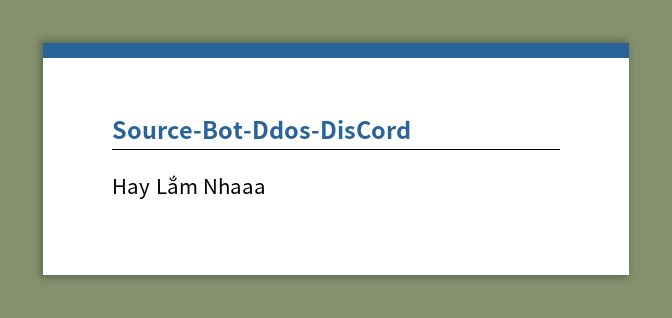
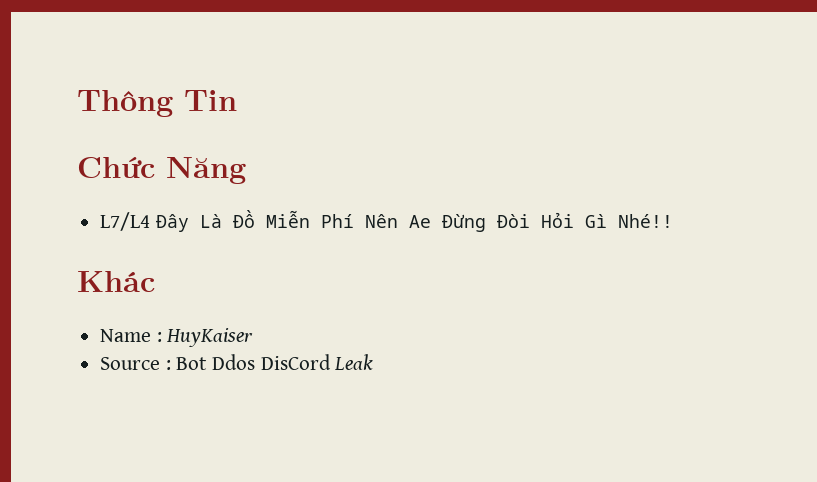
- Source-Bot-Ddos-DisCord
- Hay Lắm Nhaaa
+ Thông Tin
+ Chức Năng
+ L7/L4 Đây Là Đồ Miễn Phí Nên Ae Đừng Đòi Hỏi Gì Nhé!!
+ Khác
+ Name : HuyKaiser
+ Source : Bot Ddos DisCord Leak

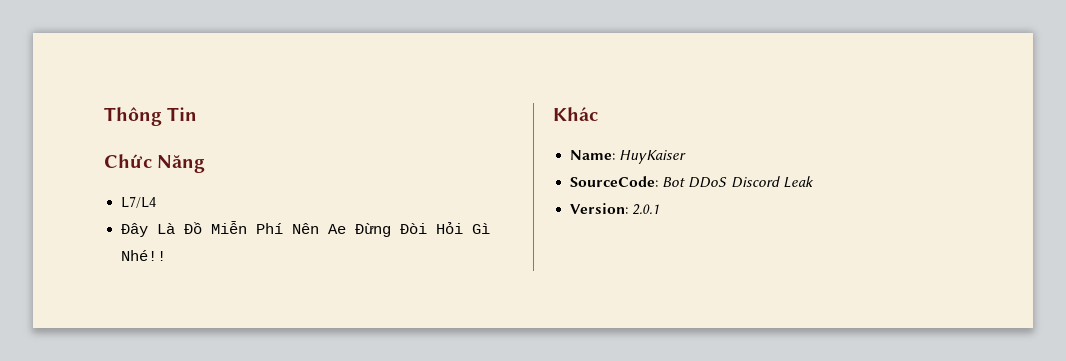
- L7/L4 Đây Là Đồ Miễn Phí Nên Ae Đừng Đòi Hỏi Gì Nhé!!
+ L7/L4
+ Đây Là Đồ Miễn Phí Nên Ae Đừng Đòi Hỏi Gì Nhé!!
- Name : HuyKaiser
+ Name: HuyKaiser
- Source : Bot Ddos DisCord Leak
+ SourceCode: Bot DDoS Discord Leak
+ Version: 2.0.1

